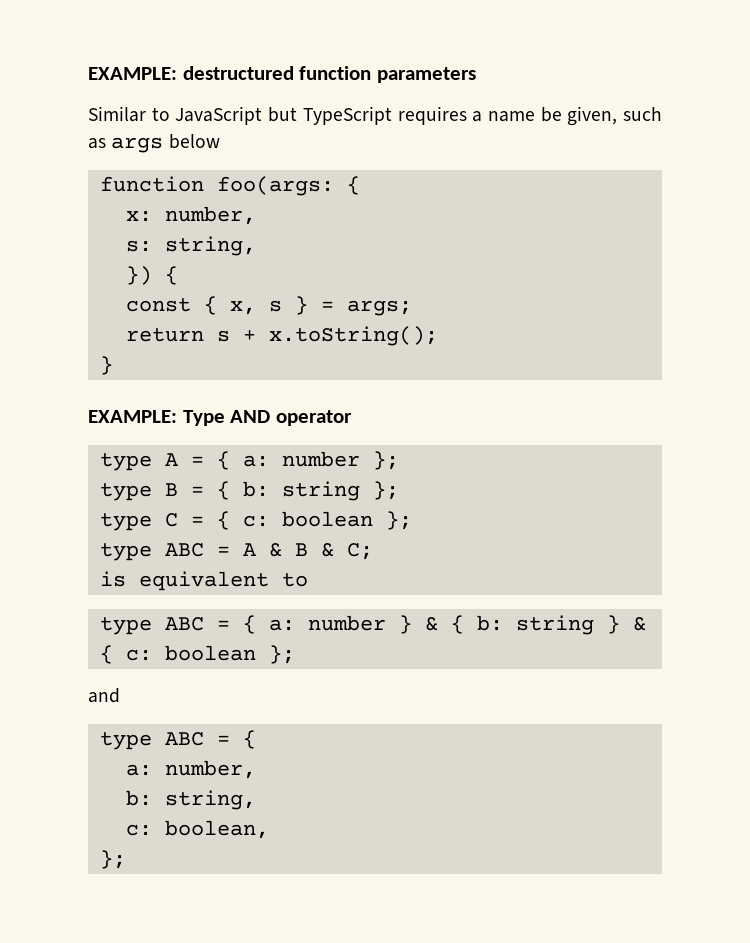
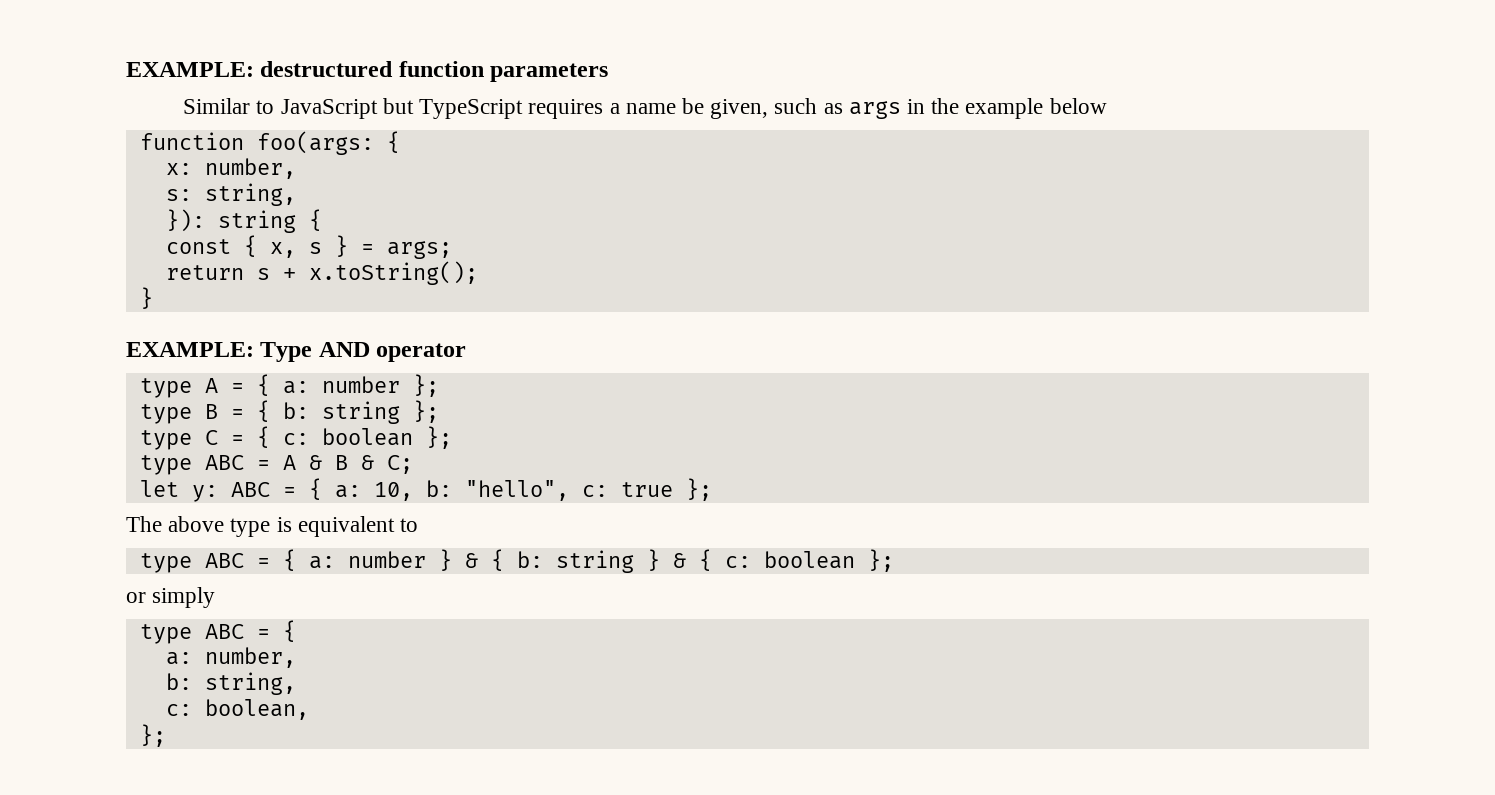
- Similar to JavaScript but TypeScript requires a name be given, such as args below
+ Similar to JavaScript but TypeScript requires a name be given, such as args in the example below
- }) {
+ }): string {
- is equivalent to
+ let y: ABC = { a: 10, b: "hello", c: true };
+ The above type is equivalent to
- and
+ or simply

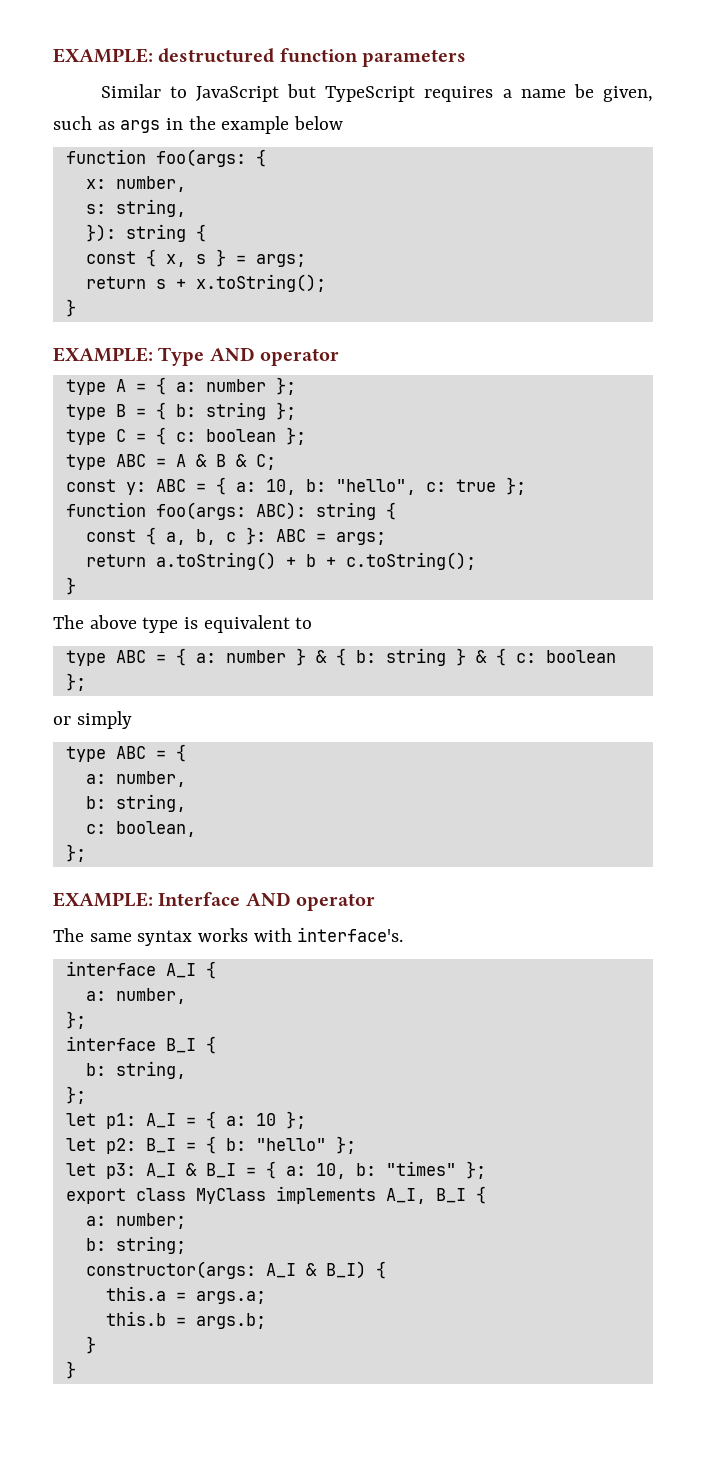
- let y: ABC = { a: 10, b: "hello", c: true };
+ const y: ABC = { a: 10, b: "hello", c: true };
+ function foo(args: ABC): string {
+ const { a, b, c }: ABC = args;
+ return a.toString() + b + c.toString();
+ }
+ EXAMPLE: Interface AND operator
+ The same syntax works with interface's.
+ interface A_I {
+ a: number,
+ };
+ interface B_I {
+ b: string,
+ };
+ let p1: A_I = { a: 10 };
+ let p2: B_I = { b: "hello" };
+ let p3: A_I & B_I = { a: 10, b: "times" };
+ export class MyClass implements A_I, B_I {
+ a: number;
+ b: string;
+ constructor(args: A_I & B_I) {
+ this.a = args.a;
+ this.b = args.b;
+ }
+ }

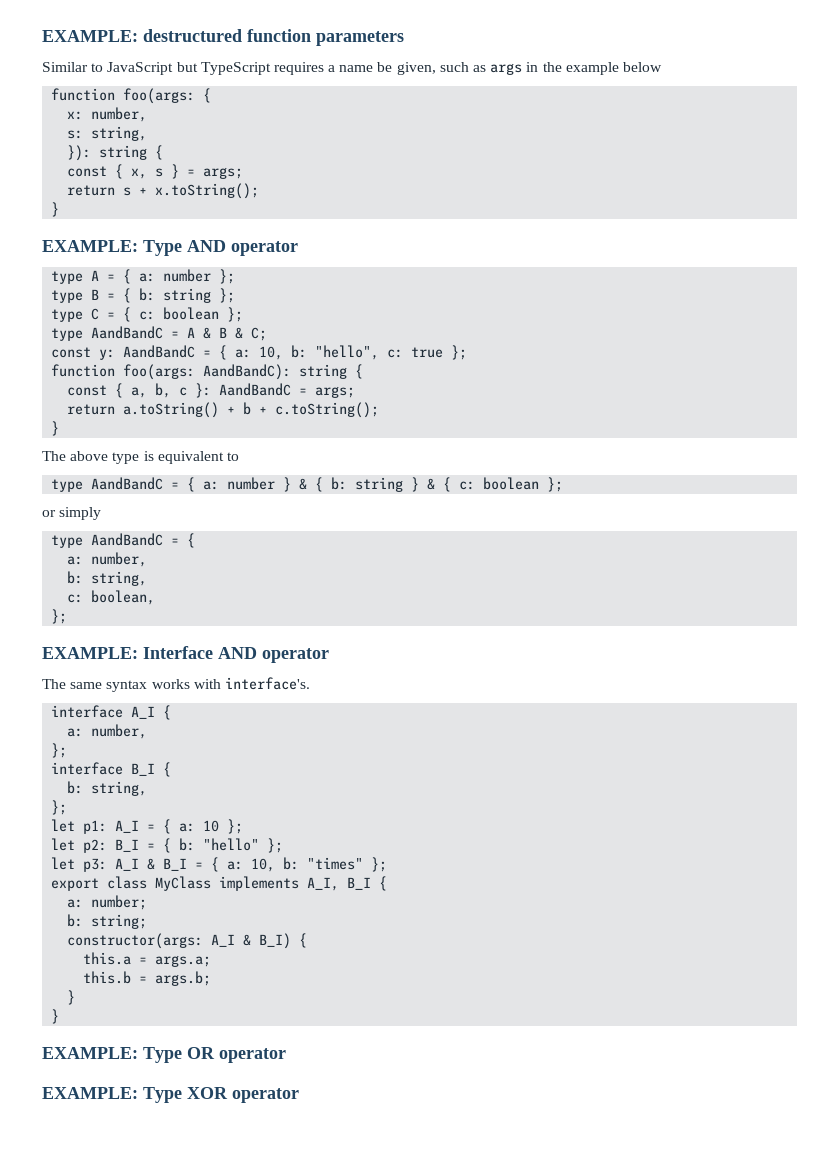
- type ABC = A & B & C;
+ type AandBandC = A & B & C;
- const y: ABC = { a: 10, b: "hello", c: true };
+ const y: AandBandC = { a: 10, b: "hello", c: true };
- function foo(args: ABC): string {
+ function foo(args: AandBandC): string {
- const { a, b, c }: ABC = args;
+ const { a, b, c }: AandBandC = args;
- type ABC = { a: number } & { b: string } & { c: boolean };
+ type AandBandC = { a: number } & { b: string } & { c: boolean };
  or simply
- type ABC = {
+ type AandBandC = {
+ EXAMPLE: Type OR operator
+ EXAMPLE: Type XOR operator

